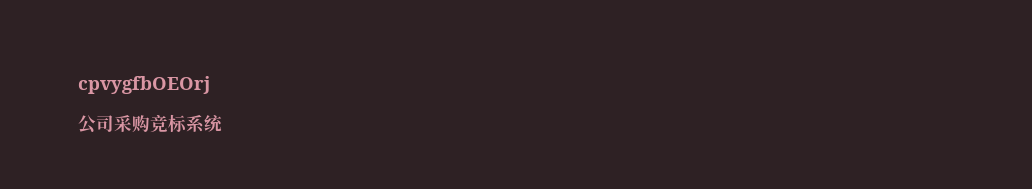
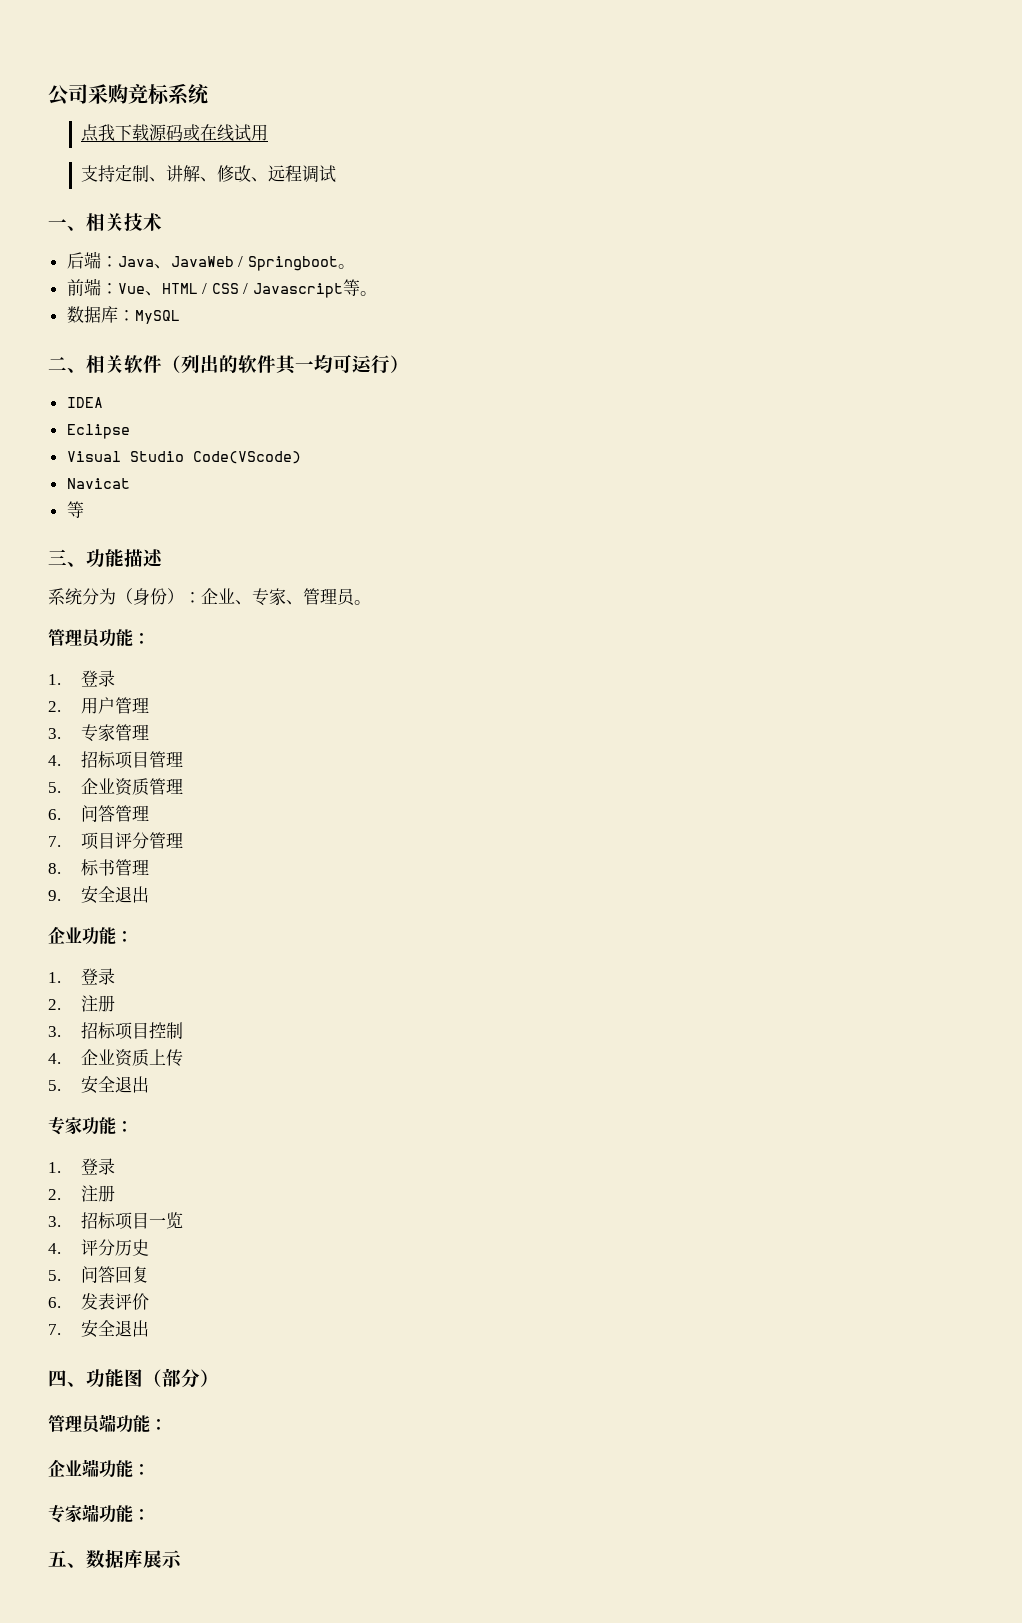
- cpvygfbOEOrj
+ 点我下载源码或在线试用
+ 支持定制、讲解、修改、远程调试
+ 一、相关技术
+ 后端：Java、JavaWeb / Springboot。
+ 前端：Vue、HTML / CSS / Javascript等。
+ 数据库：MySQL
+ 二、相关软件（列出的软件其一均可运行）
+ IDEA
+ Eclipse
+ Visual Studio Code(VScode)
+ Navicat
+ 等
+ 三、功能描述
+ 系统分为（身份）：企业、专家、管理员。
+ 管理员功能：
+ 1.登录
+ 2.用户管理
+ 3.专家管理
+ 4.招标项目管理
+ 5.企业资质管理
+ 6.问答管理
+ 7.项目评分管理
+ 8.标书管理
+ 9.安全退出
+ 企业功能：
+ 1.登录
+ 2.注册
+ 3.招标项目控制
+ 4.企业资质上传
+ 5.安全退出
+ 专家功能：
+ 1.登录
+ 2.注册
+ 3.招标项目一览
+ 4.评分历史
+ 5.问答回复
+ 6.发表评价
+ 7.安全退出
+ 四、功能图（部分）
+ 管理员端功能：
+ 企业端功能：
+ 专家端功能：
+ 五、数据库展示

